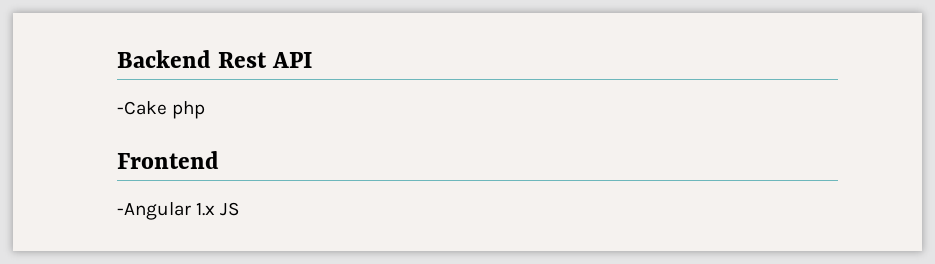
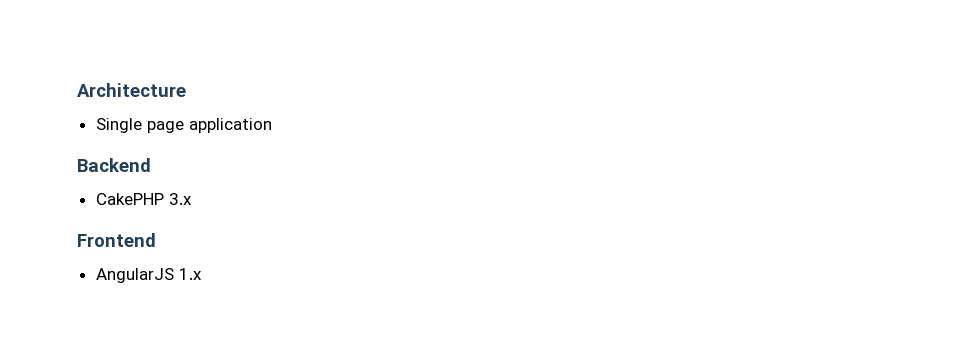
- Backend Rest API
- -Cake php
+ Architecture
+ Single page application
+ Backend
+ CakePHP 3.x
  Frontend
- -Angular 1.x JS
+ AngularJS 1.x

